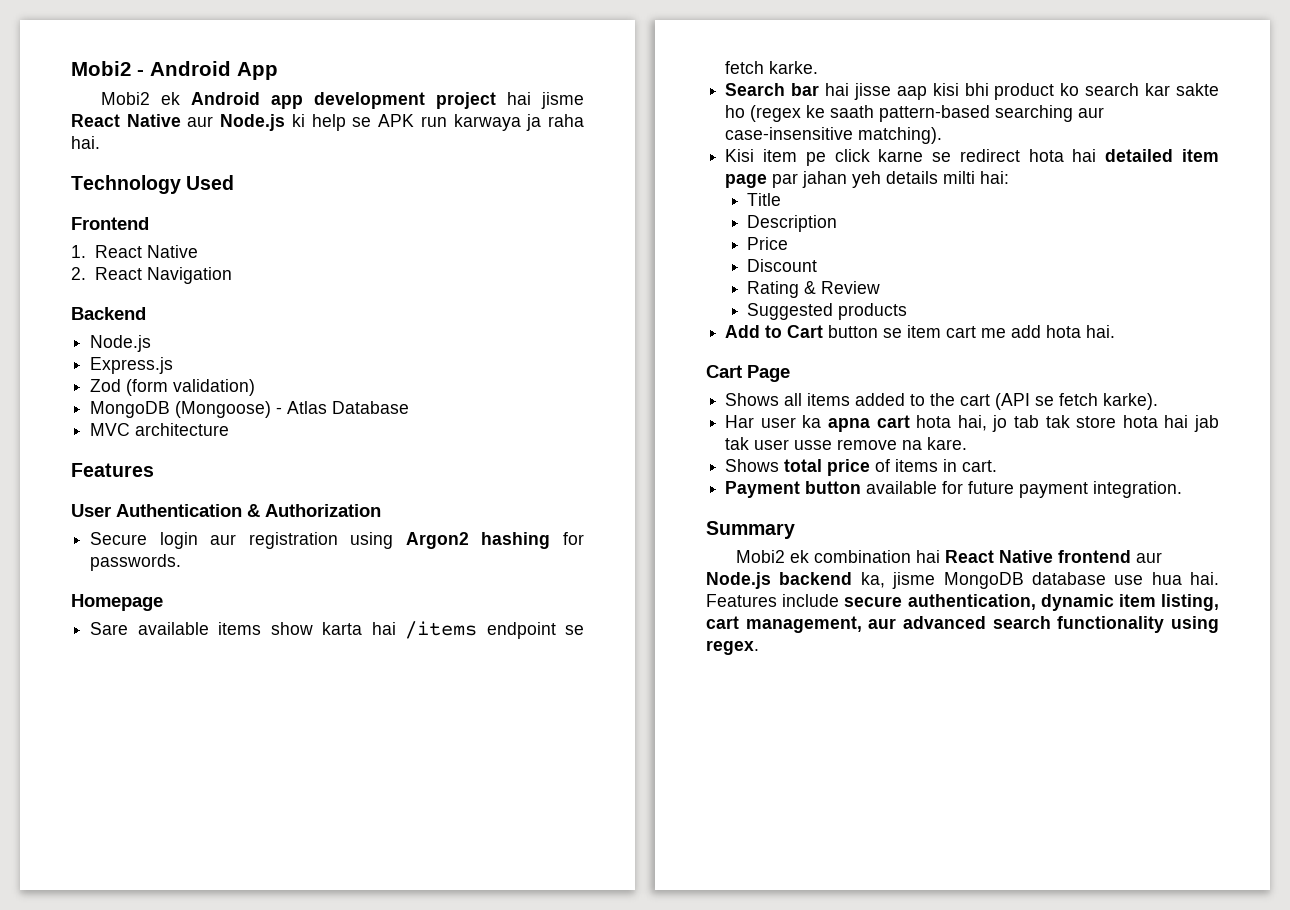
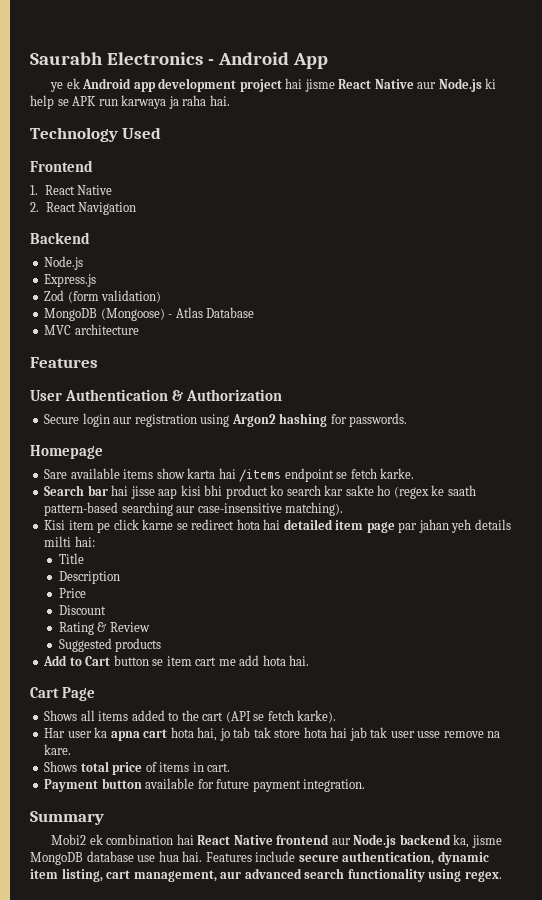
- Mobi2 - Android App
+ Saurabh Electronics - Android App
- Mobi2 ek Android app development project hai jisme React Native aur Node.js ki help se APK run karwaya ja raha hai.
+ ye ek Android app development project hai jisme React Native aur Node.js ki help se APK run karwaya ja raha hai.

